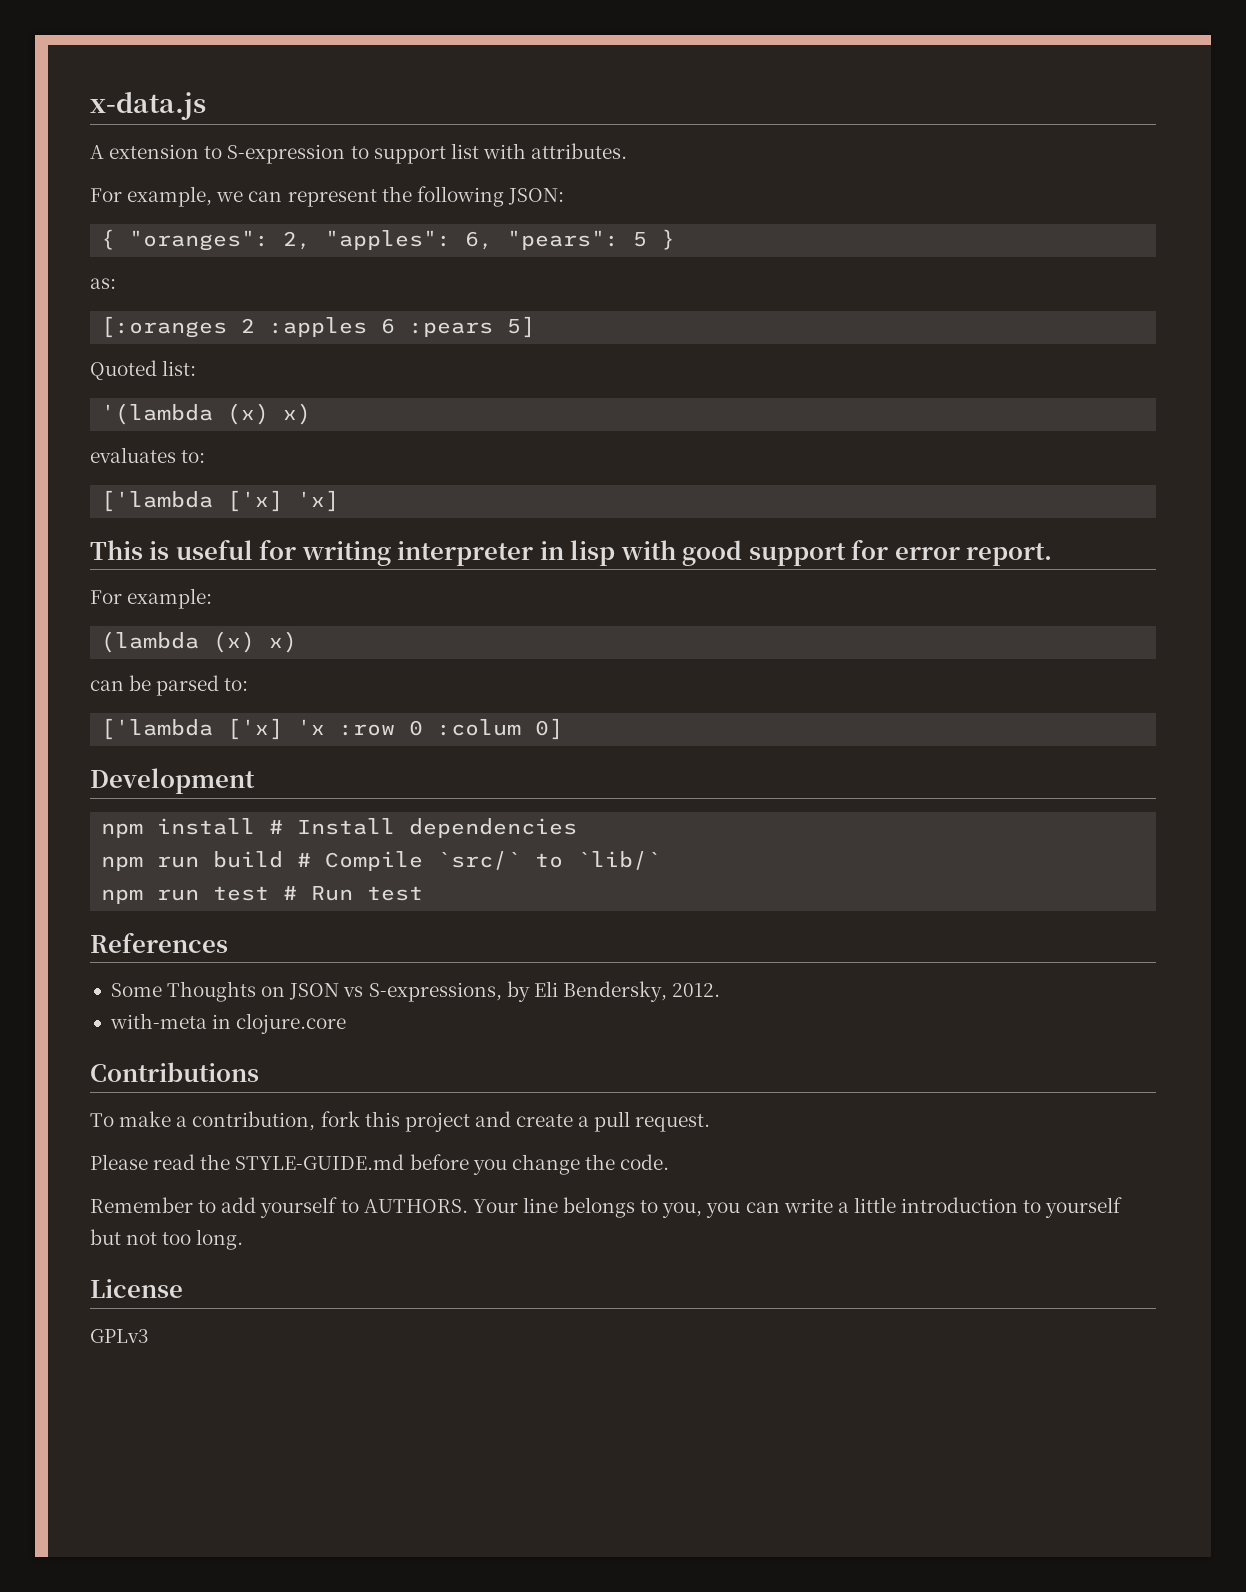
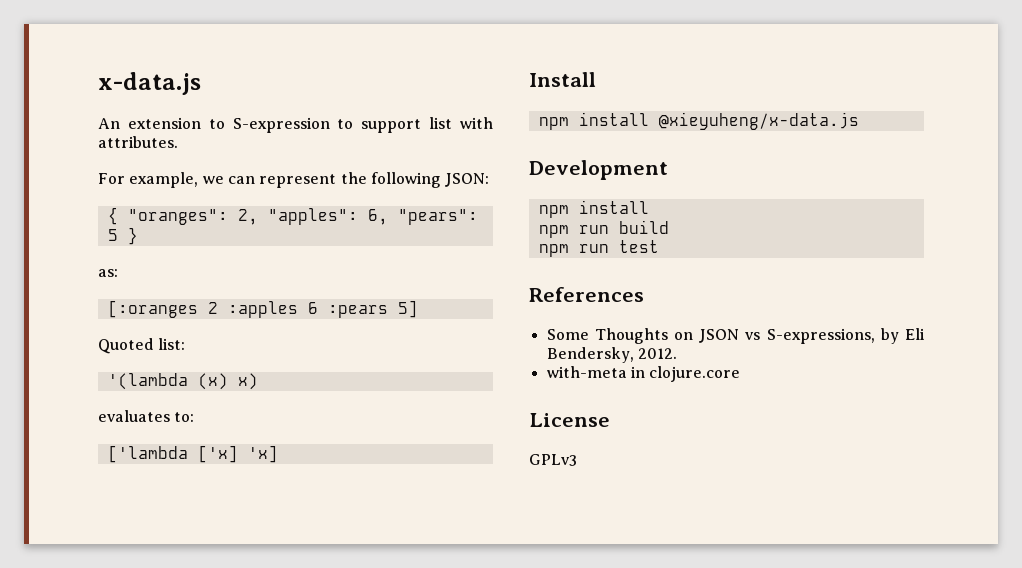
- A extension to S-expression to support list with attributes.
+ An extension to S-expression to support list with attributes.
- This is useful for writing interpreter in lisp with good support for error report.
- For example:
- (lambda (x) x)
- can be parsed to:
- ['lambda ['x] 'x :row 0 :colum 0]
+ Install
+ npm install @xieyuheng/x-data.js
  Development
- npm install # Install dependencies
+ npm install
- npm run build # Compile `src/` to `lib/`
+ npm run build
- npm run test # Run test
+ npm run test
- Contributions
- To make a contribution, fork this project and create a pull request.
- Please read the STYLE-GUIDE.md before you change the code.
- Remember to add yourself to AUTHORS. Your line belongs to you, you can write a little introduction to yourself but not too long.

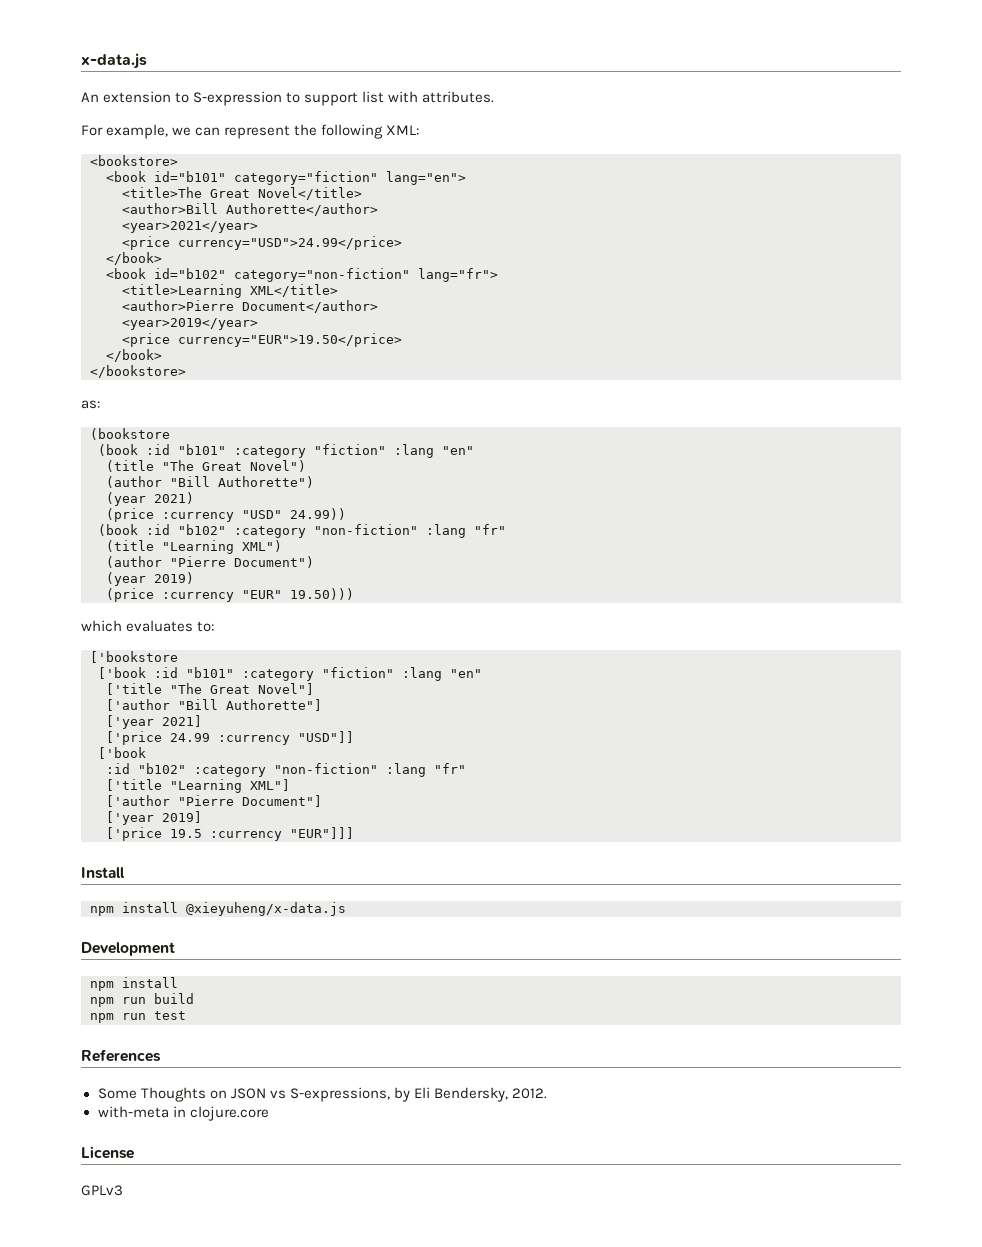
- For example, we can represent the following JSON:
- { "oranges": 2, "apples": 6, "pears": 5 }
+ For example, we can represent the following XML:
+ <bookstore>
+ <book id="b101" category="fiction" lang="en">
+ <title>The Great Novel</title>
+ <author>Bill Authorette</author>
+ <year>2021</year>
+ <price currency="USD">24.99</price>
+ </book>
+ <book id="b102" category="non-fiction" lang="fr">
+ <title>Learning XML</title>
+ <author>Pierre Document</author>
+ <year>2019</year>
+ <price currency="EUR">19.50</price>
+ </book>
+ </bookstore>
  as:
- [:oranges 2 :apples 6 :pears 5]
- Quoted list:
- '(lambda (x) x)
- evaluates to:
- ['lambda ['x] 'x]
+ (bookstore
+ (book :id "b101" :category "fiction" :lang "en"
+ (title "The Great Novel")
+ (author "Bill Authorette")
+ (year 2021)
+ (price :currency "USD" 24.99))
+ (book :id "b102" :category "non-fiction" :lang "fr"
+ (title "Learning XML")
+ (author "Pierre Document")
+ (year 2019)
+ (price :currency "EUR" 19.50)))
+ which evaluates to:
+ ['bookstore
+ ['book :id "b101" :category "fiction" :lang "en"
+ ['title "The Great Novel"]
+ ['author "Bill Authorette"]
+ ['year 2021]
+ ['price 24.99 :currency "USD"]]
+ ['book
+ :id "b102" :category "non-fiction" :lang "fr"
+ ['title "Learning XML"]
+ ['author "Pierre Document"]
+ ['year 2019]
+ ['price 19.5 :currency "EUR"]]]

